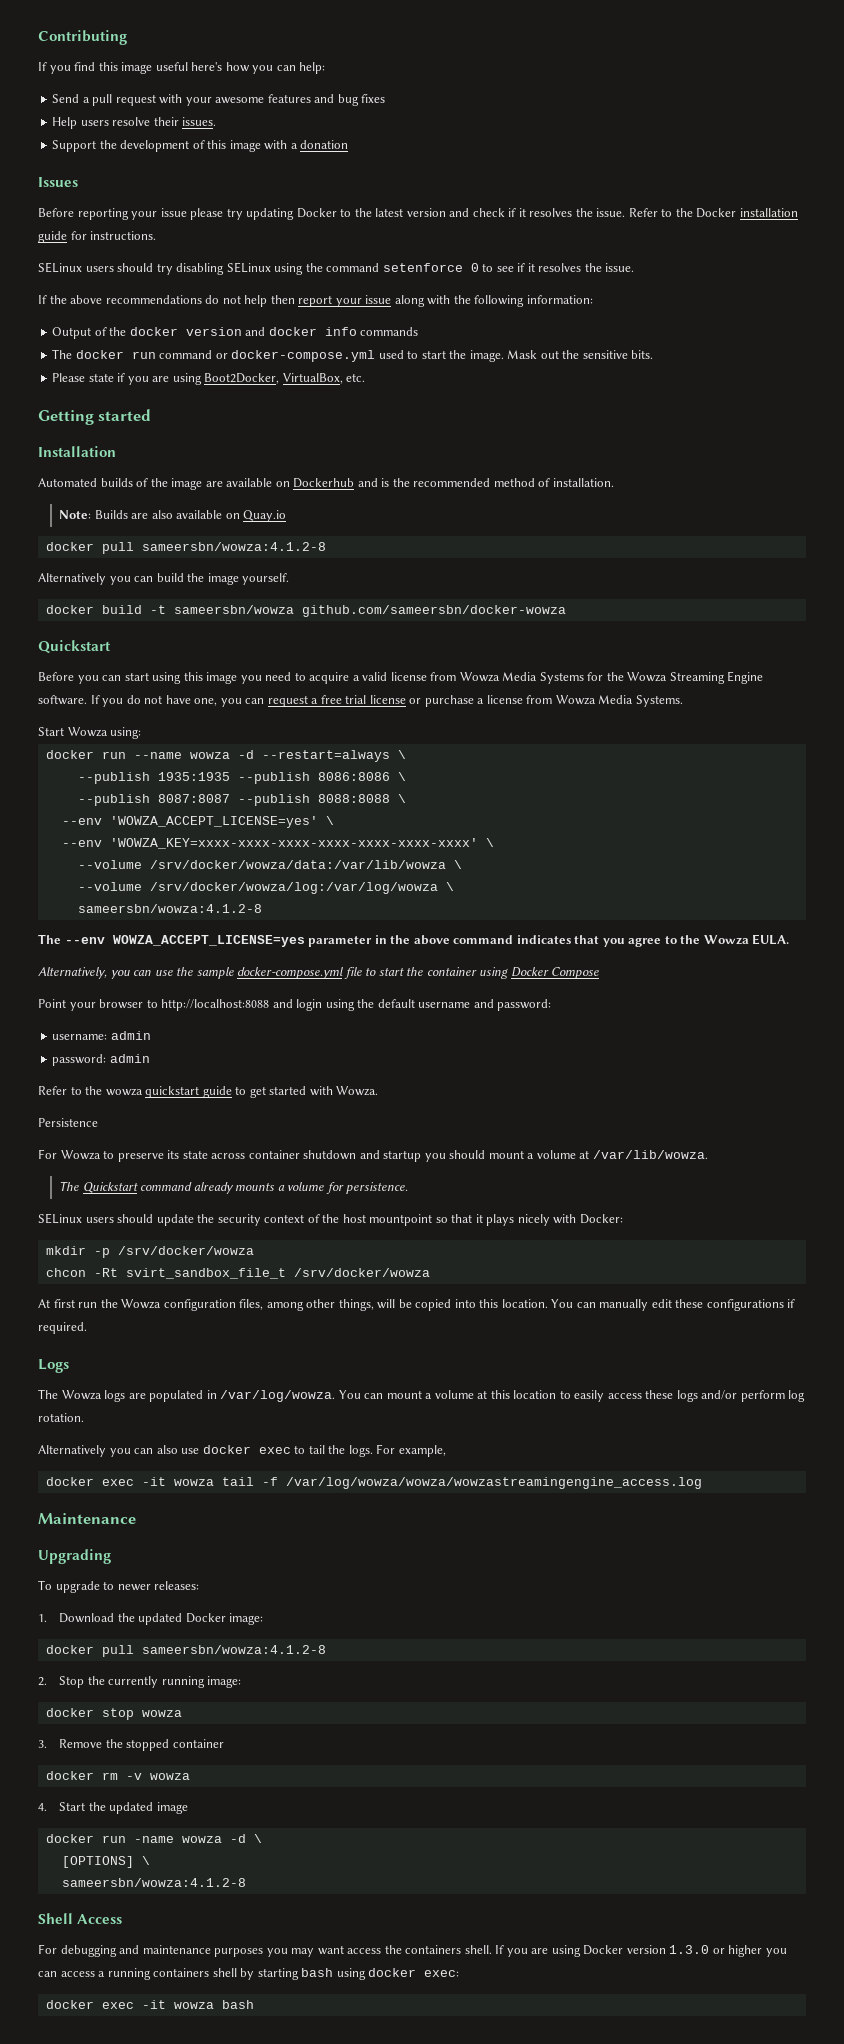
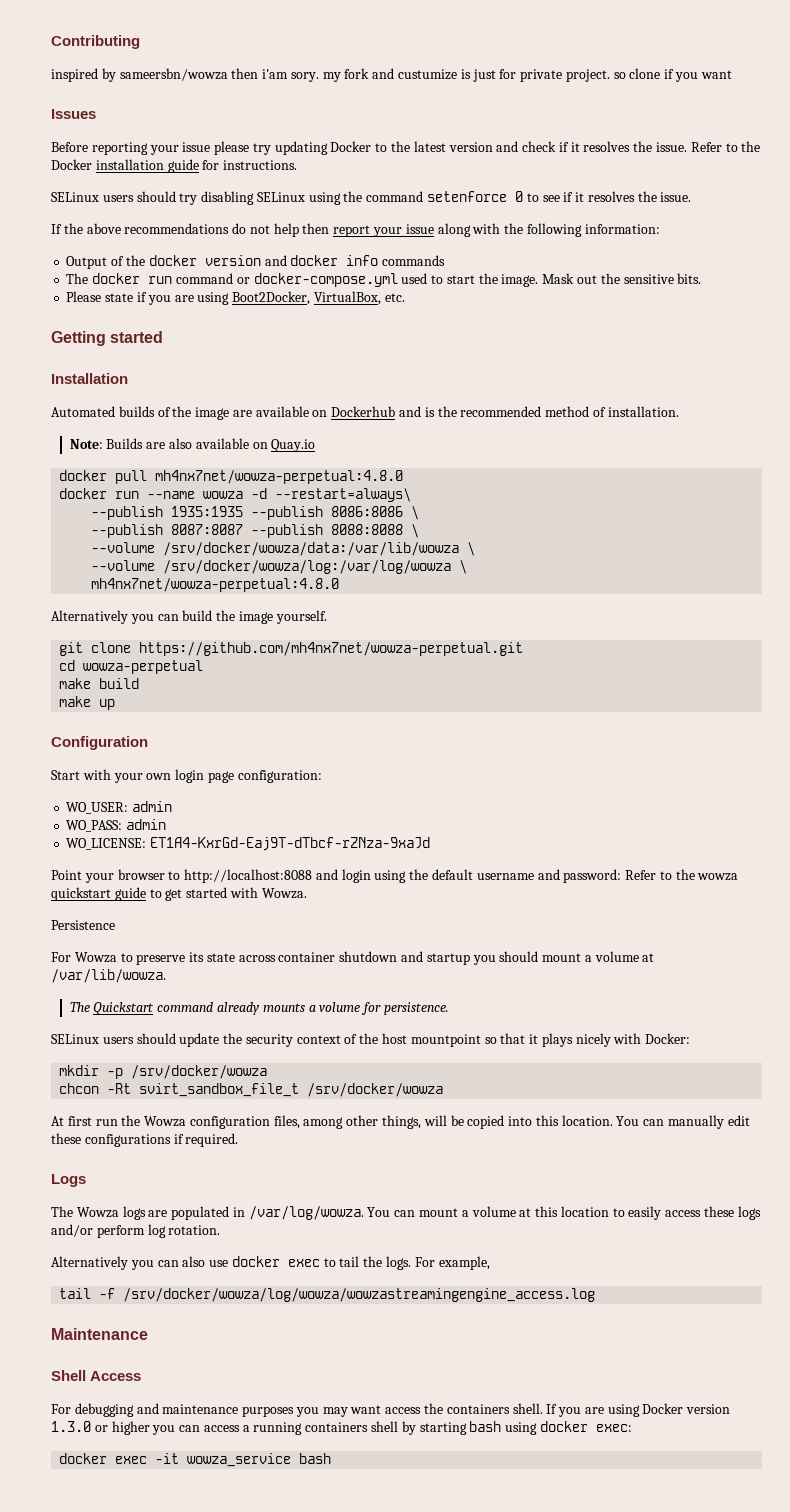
- If you find this image useful here's how you can help:
- Send a pull request with your awesome features and bug fixes
- Help users resolve their issues.
- Support the development of this image with a donation
+ inspired by sameersbn/wowza then i'am sory. my fork and custumize is just for private project. so clone if you want
  Note: Builds are also available on Quay.io
- docker pull sameersbn/wowza:4.1.2-8
- Alternatively you can build the image yourself.
- docker build -t sameersbn/wowza github.com/sameersbn/docker-wowza
- Quickstart
- Before you can start using this image you need to acquire a valid license from Wowza Media Systems for the Wowza Streaming Engine software. If you do not have one, you can request a free trial license or purchase a license from Wowza Media Systems.
- Start Wowza using:
+ docker pull mh4nx7net/wowza-perpetual:4.8.0
- docker run --name wowza -d --restart=always \
+ docker run --name wowza -d --restart=always\
- --env 'WOWZA_ACCEPT_LICENSE=yes' \
- --env 'WOWZA_KEY=xxxx-xxxx-xxxx-xxxx-xxxx-xxxx-xxxx' \
  --volume /srv/docker/wowza/log:/var/log/wowza \
- sameersbn/wowza:4.1.2-8
- The --env WOWZA_ACCEPT_LICENSE=yes parameter in the above command indicates that you agree to the Wowza EULA.
- Alternatively, you can use the sample docker-compose.yml file to start the container using Docker Compose
+ mh4nx7net/wowza-perpetual:4.8.0
+ Alternatively you can build the image yourself.
+ git clone https://github.com/mh4nx7net/wowza-perpetual.git
+ cd wowza-perpetual
+ make build
+ make up
+ Configuration
+ Start with your own login page configuration:
+ WO_USER: admin
+ WO_PASS: admin
+ WO_LICENSE: ET1A4-KxrGd-Eaj9T-dTbcf-rZNza-9xaJd
- Point your browser to http://localhost:8088 and login using the default username and password:
- username: admin
- password: admin
- Refer to the wowza quickstart guide to get started with Wowza.
+ Point your browser to http://localhost:8088 and login using the default username and password: Refer to the wowza quickstart guide to get started with Wowza.
- docker exec -it wowza tail -f /var/log/wowza/wowza/wowzastreamingengine_access.log
+ tail -f /srv/docker/wowza/log/wowza/wowzastreamingengine_access.log
- Upgrading
- To upgrade to newer releases:
- 1. Download the updated Docker image:
- docker pull sameersbn/wowza:4.1.2-8
- 2. Stop the currently running image:
- docker stop wowza
- 3. Remove the stopped container
- docker rm -v wowza
- 4. Start the updated image
- docker run -name wowza -d \
- [OPTIONS] \
- sameersbn/wowza:4.1.2-8
- docker exec -it wowza bash
+ docker exec -it wowza_service bash

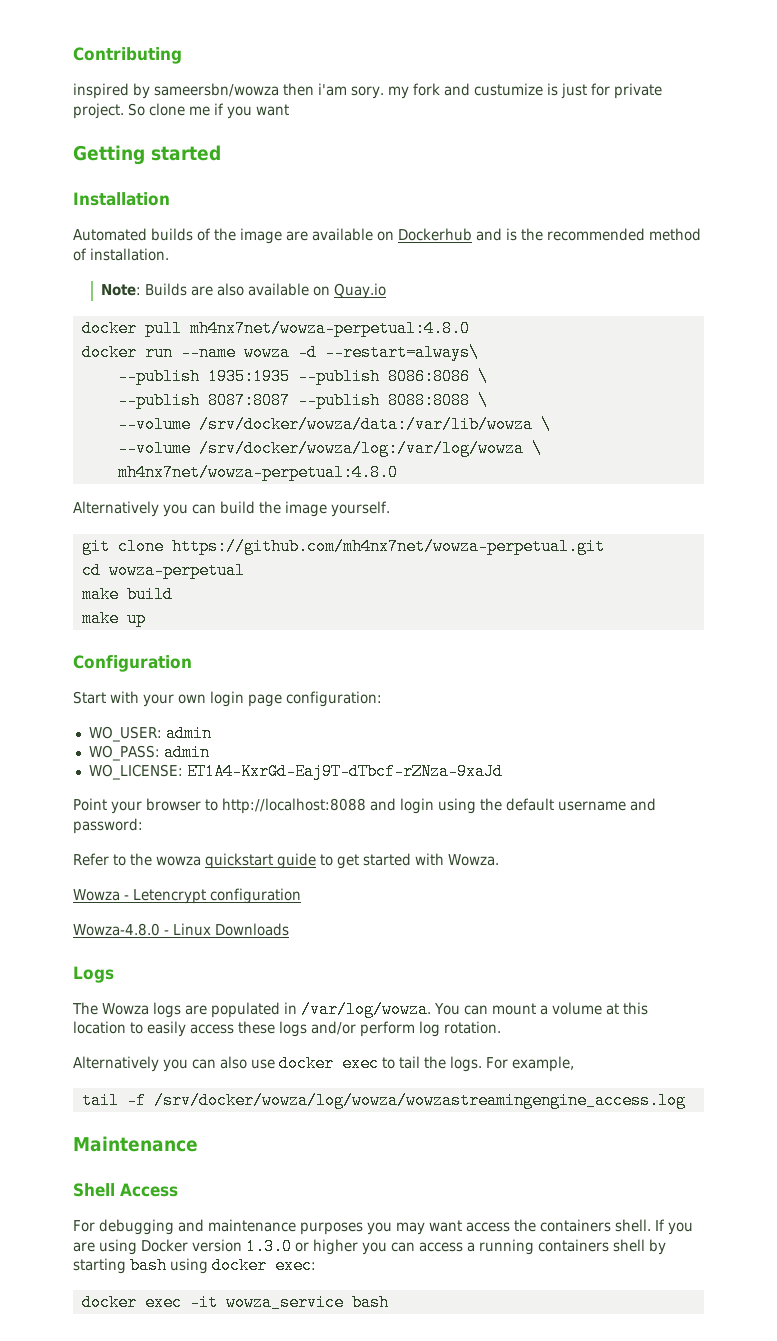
- inspired by sameersbn/wowza then i'am sory. my fork and custumize is just for private project. so clone if you want
+ inspired by sameersbn/wowza then i'am sory. my fork and custumize is just for private project. So clone me if you want
- Issues
- Before reporting your issue please try updating Docker to the latest version and check if it resolves the issue. Refer to the Docker installation guide for instructions.
- SELinux users should try disabling SELinux using the command setenforce 0 to see if it resolves the issue.
- If the above recommendations do not help then report your issue along with the following information:
- Output of the docker version and docker info commands
- The docker run command or docker-compose.yml used to start the image. Mask out the sensitive bits.
- Please state if you are using Boot2Docker, VirtualBox, etc.
- Point your browser to http://localhost:8088 and login using the default username and password: Refer to the wowza quickstart guide to get started with Wowza.
+ Point your browser to http://localhost:8088 and login using the default username and password:
+ Refer to the wowza quickstart guide to get started with Wowza.
- Persistence
- For Wowza to preserve its state across container shutdown and startup you should mount a volume at /var/lib/wowza.
- The Quickstart command already mounts a volume for persistence.
- SELinux users should update the security context of the host mountpoint so that it plays nicely with Docker:
- mkdir -p /srv/docker/wowza
- chcon -Rt svirt_sandbox_file_t /srv/docker/wowza
- At first run the Wowza configuration files, among other things, will be copied into this location. You can manually edit these configurations if required.
+ Wowza - Letencrypt configuration
+ Wowza-4.8.0 - Linux Downloads

